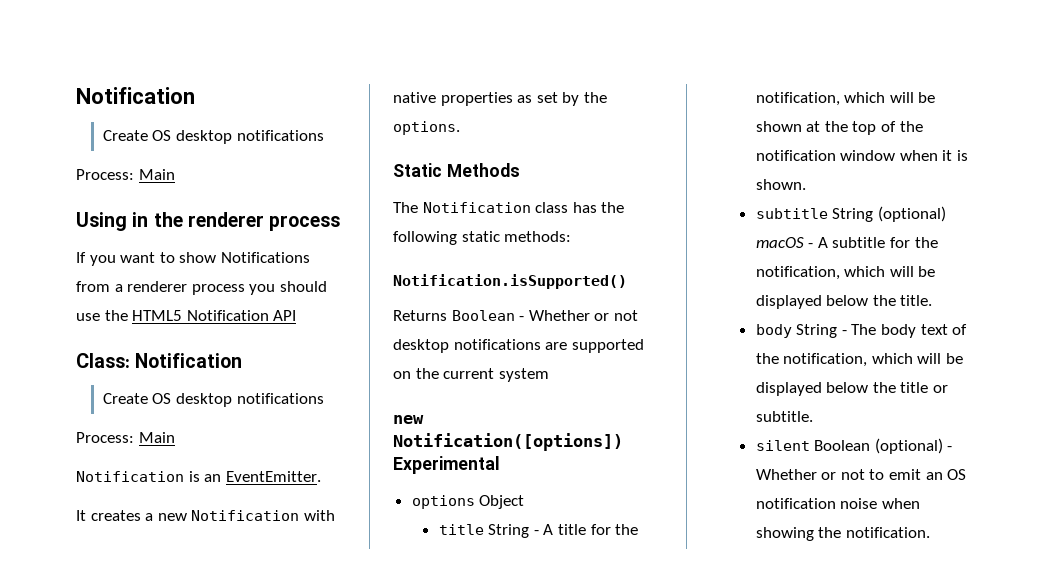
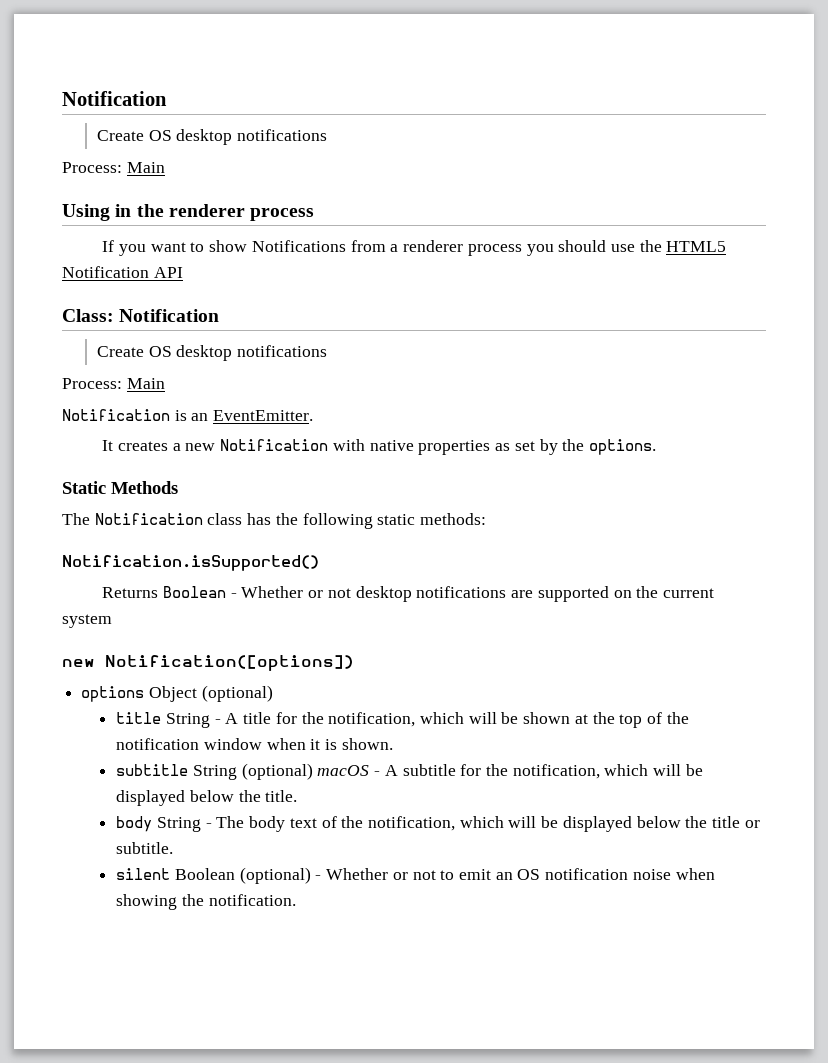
- new Notification([options]) Experimental
+ new Notification([options])
- options Object
+ options Object (optional)

